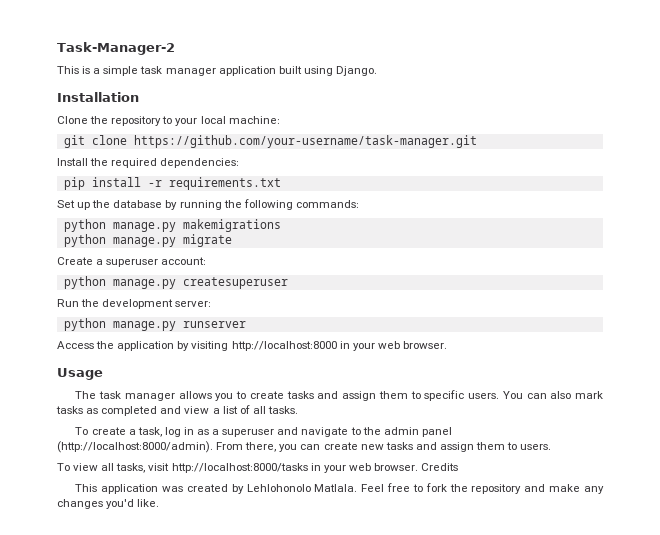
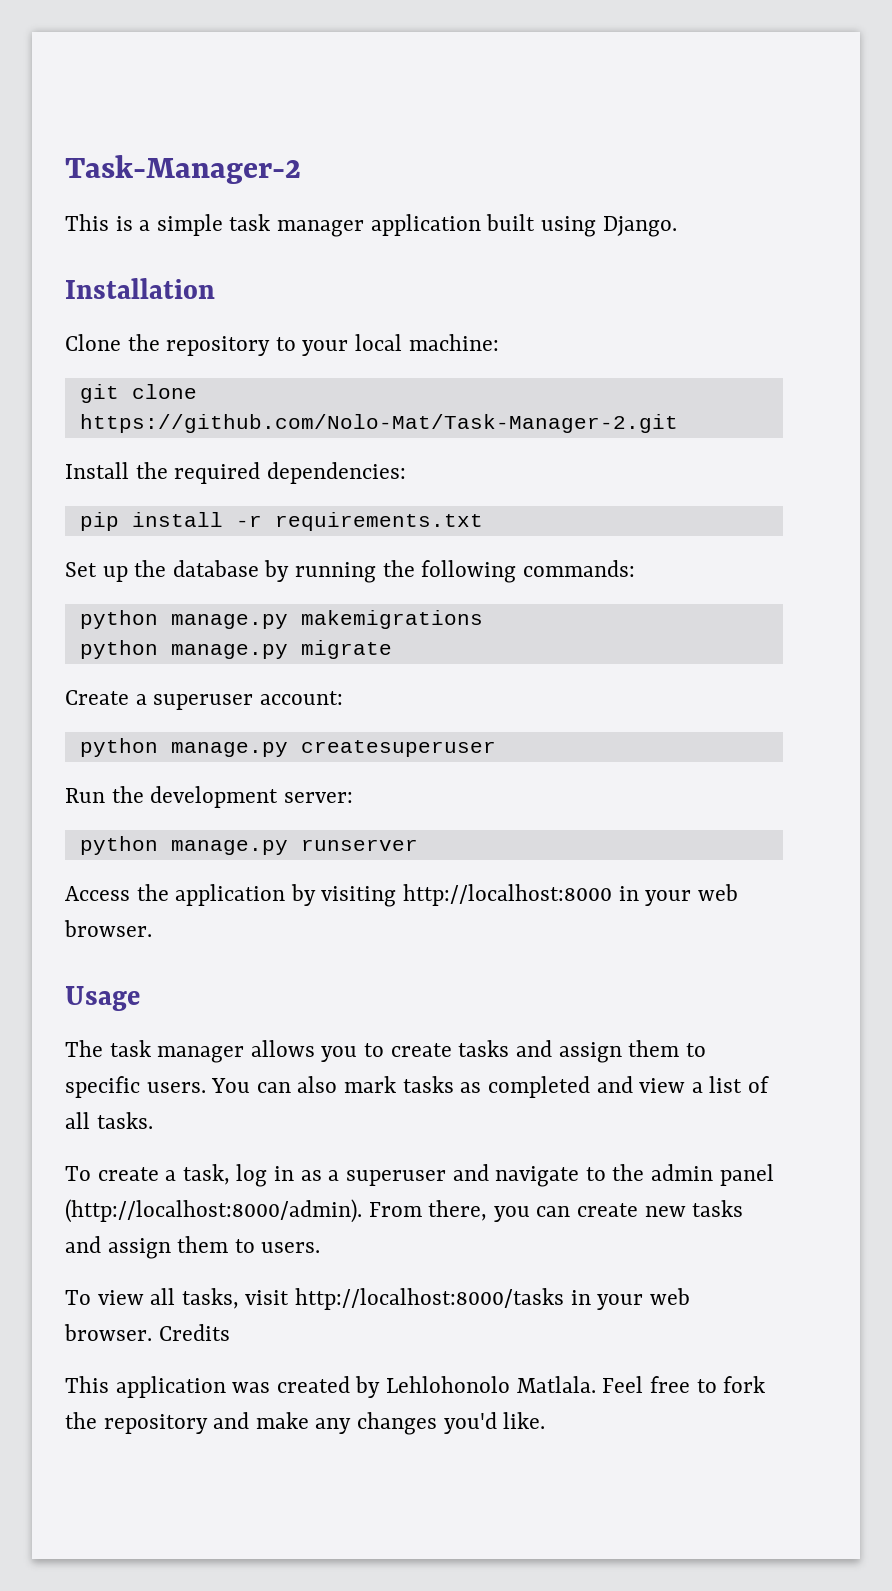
- git clone https://github.com/your-username/task-manager.git
+ git clone https://github.com/Nolo-Mat/Task-Manager-2.git

